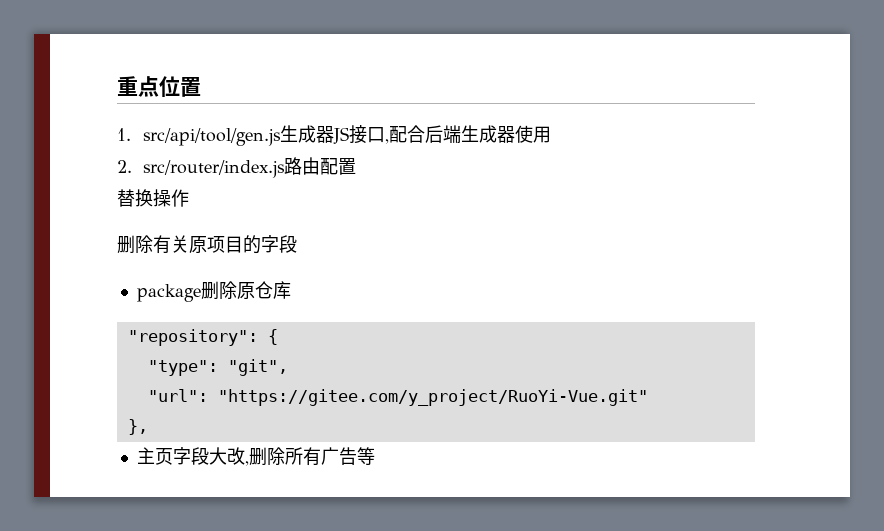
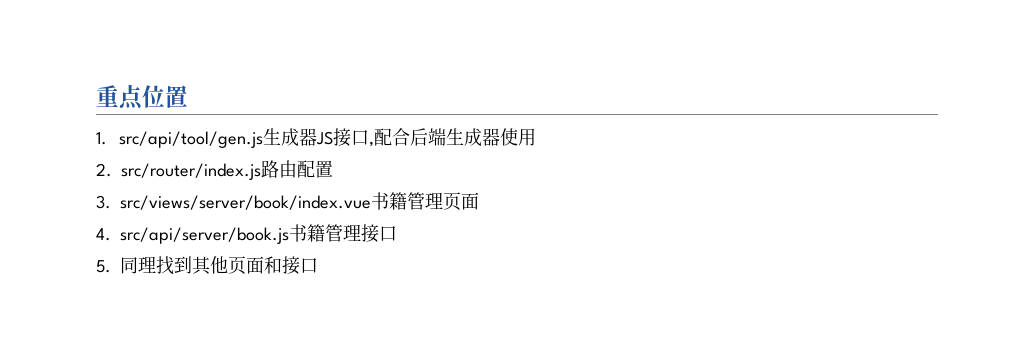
- 替换操作
- 删除有关原项目的字段
- package删除原仓库
- "repository": {
- "type": "git",
- "url": "https://gitee.com/y_project/RuoYi-Vue.git"
- },
- 主页字段大改,删除所有广告等
+ 3. src/views/server/book/index.vue书籍管理页面
+ 4. src/api/server/book.js书籍管理接口
+ 5.同理找到其他页面和接口

